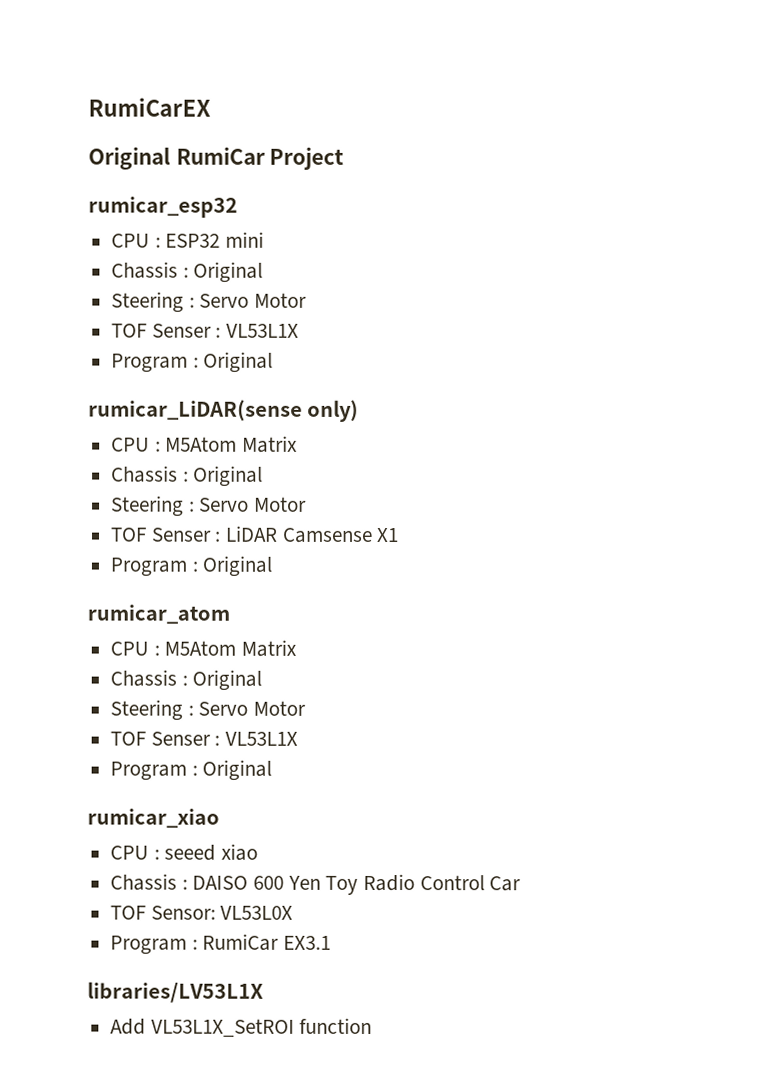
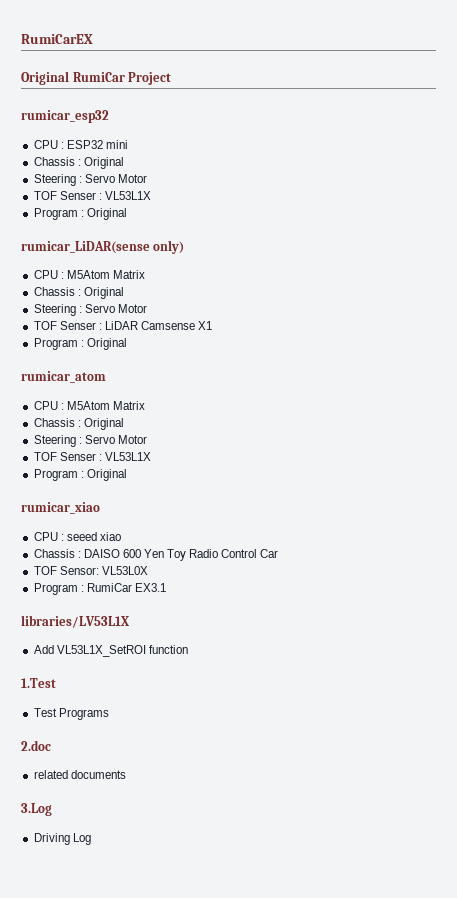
+ 1.Test
+ Test Programs
+ 2.doc
+ related documents
+ 3.Log
+ Driving Log

